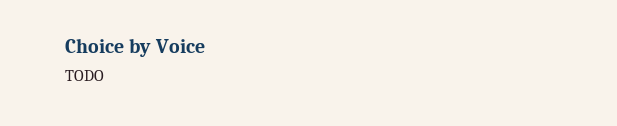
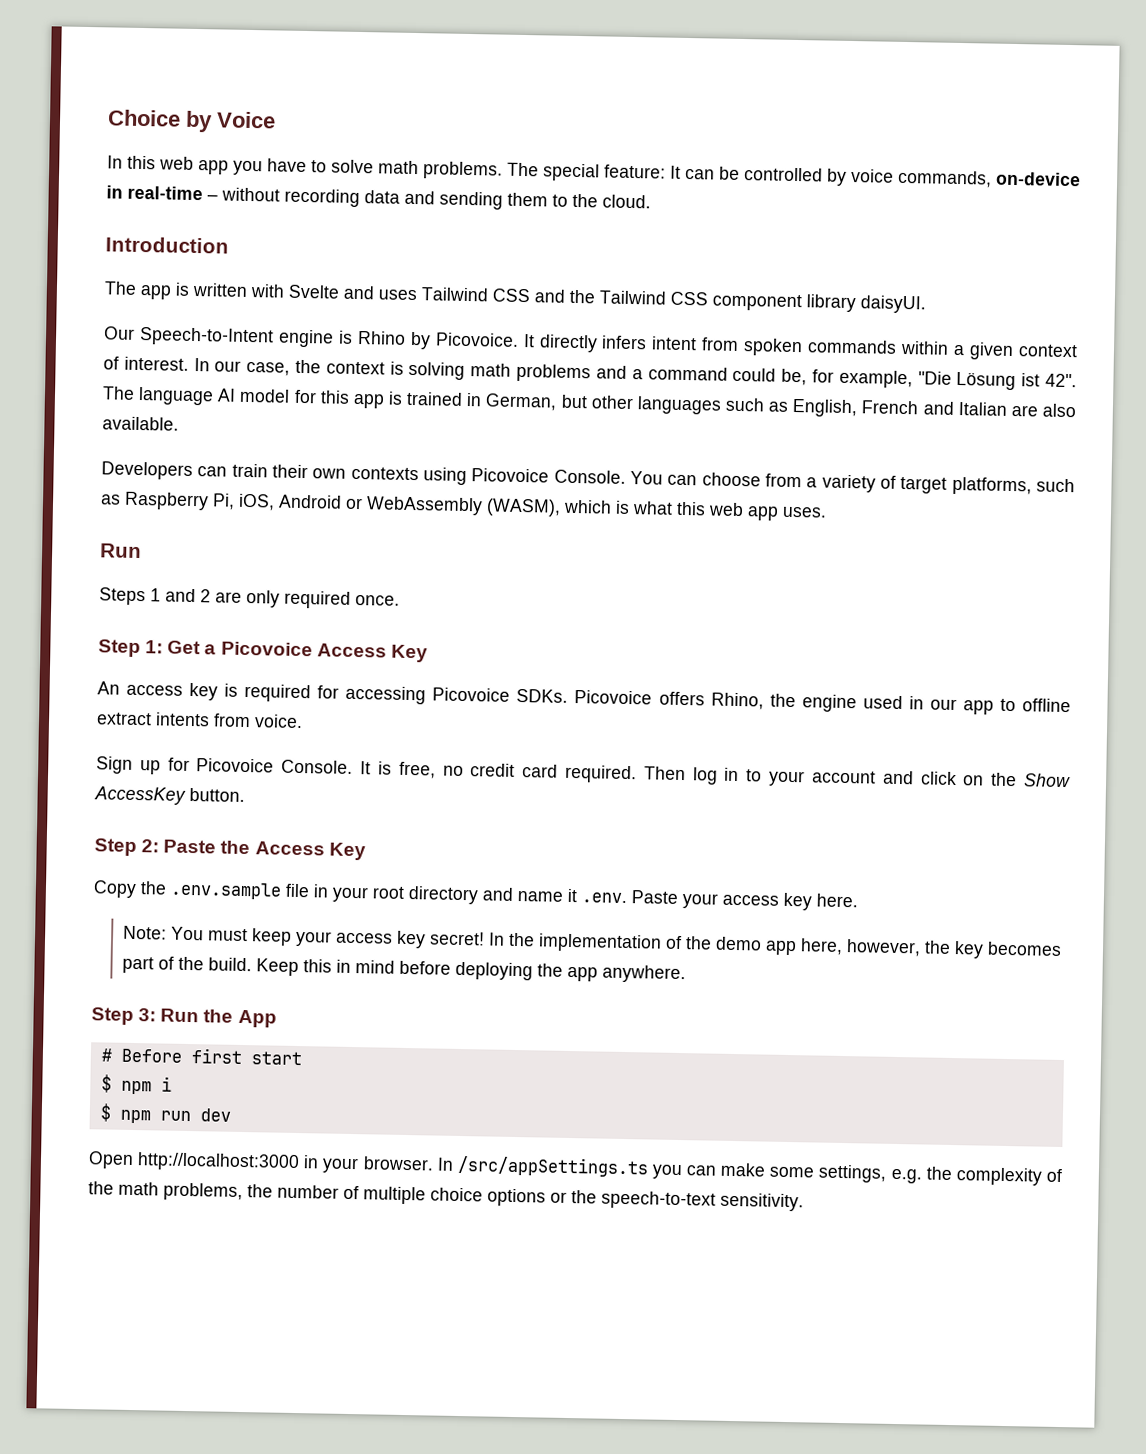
- TODO
+ In this web app you have to solve math problems. The special feature: It can be controlled by voice commands, on-device in real-time – without recording data and sending them to the cloud.
+ Introduction
+ The app is written with Svelte and uses Tailwind CSS and the Tailwind CSS component library daisyUI.
+ Our Speech-to-Intent engine is Rhino by Picovoice. It directly infers intent from spoken commands within a given context of interest. In our case, the context is solving math problems and a command could be, for example, "Die Lösung ist 42". The language AI model for this app is trained in German, but other languages such as English, French and Italian are also available.
+ Developers can train their own contexts using Picovoice Console. You can choose from a variety of target platforms, such as Raspberry Pi, iOS, Android or WebAssembly (WASM), which is what this web app uses.
+ Run
+ Steps 1 and 2 are only required once.
+ Step 1: Get a Picovoice Access Key
+ An access key is required for accessing Picovoice SDKs. Picovoice offers Rhino, the engine used in our app to offline extract intents from voice.
+ Sign up for Picovoice Console. It is free, no credit card required. Then log in to your account and click on the Show AccessKey button.
+ Step 2: Paste the Access Key
+ Copy the .env.sample file in your root directory and name it .env. Paste your access key here.
+ Note: You must keep your access key secret! In the implementation of the demo app here, however, the key becomes part of the build. Keep this in mind before deploying the app anywhere.
+ Step 3: Run the App
+ # Before first start
+ $ npm i
+ $ npm run dev
+ Open http://localhost:3000 in your browser. In /src/appSettings.ts you can make some settings, e.g. the complexity of the math problems, the number of multiple choice options or the speech-to-text sensitivity.

